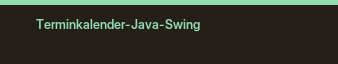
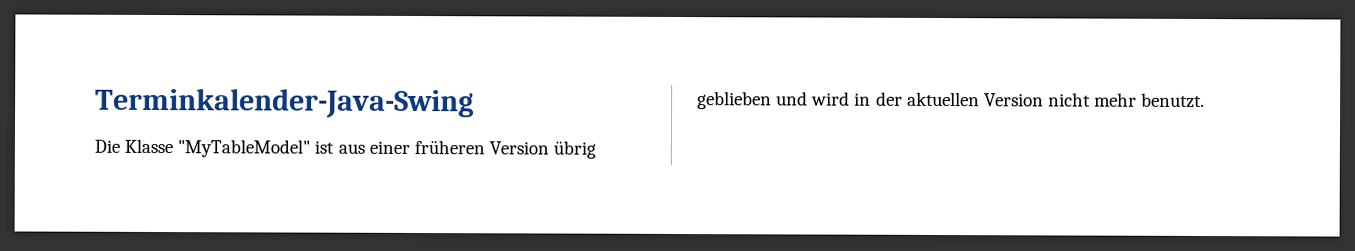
+ Die Klasse "MyTableModel" ist aus einer früheren Version übrig geblieben und wird in der aktuellen Version nicht mehr benutzt.

